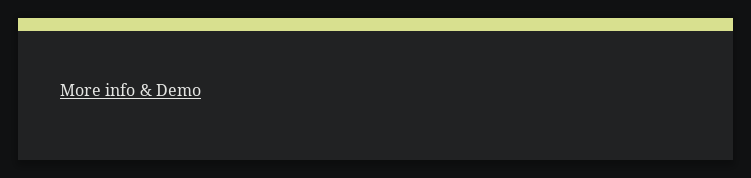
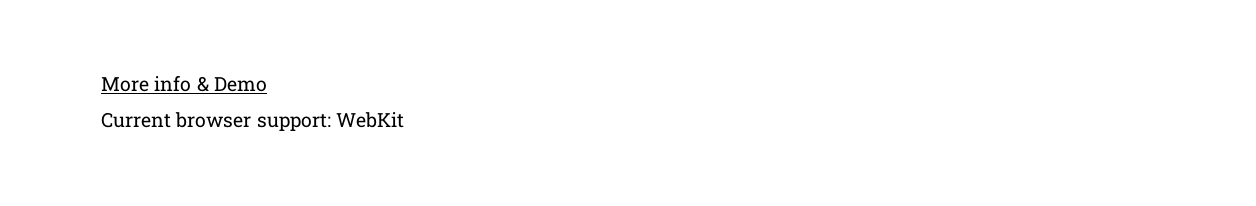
+ Current browser support: WebKit

